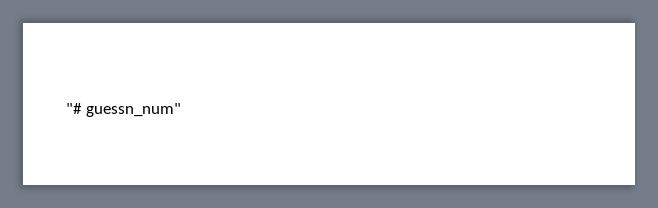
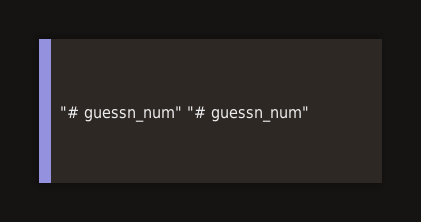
- "# guessn_num"
+ "# guessn_num" "# guessn_num"

